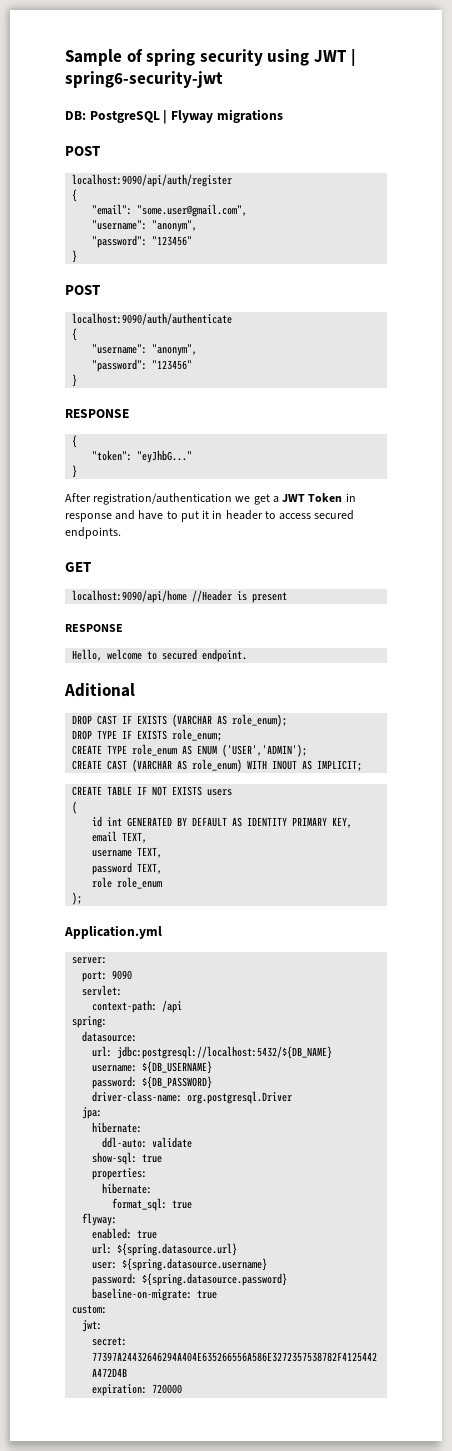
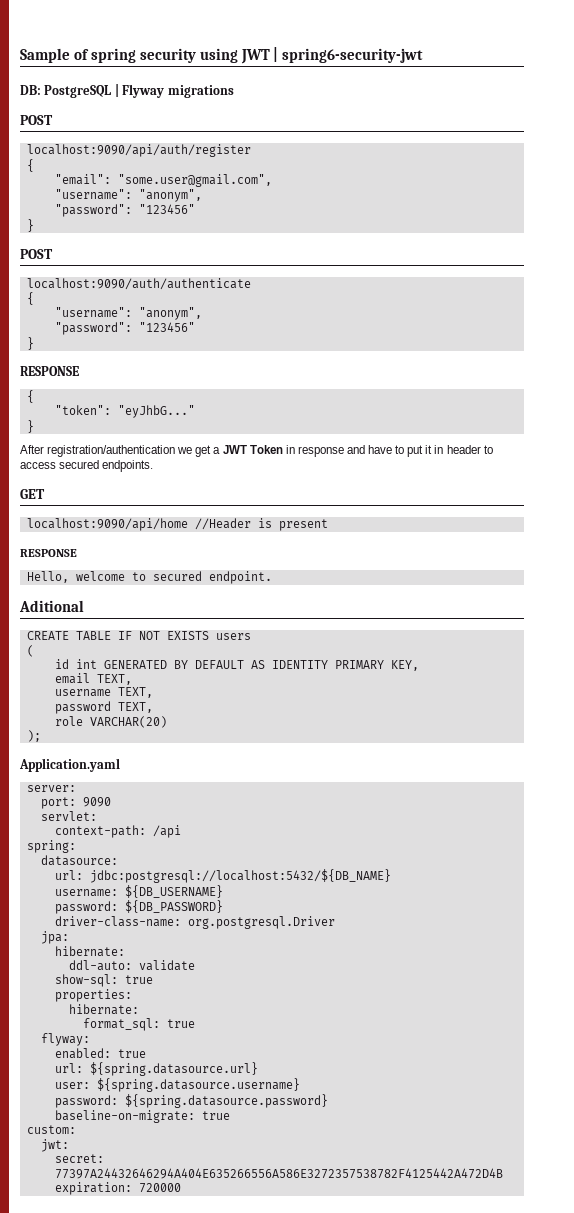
- DROP CAST IF EXISTS (VARCHAR AS role_enum);
- DROP TYPE IF EXISTS role_enum;
- CREATE TYPE role_enum AS ENUM ('USER','ADMIN');
- CREATE CAST (VARCHAR AS role_enum) WITH INOUT AS IMPLICIT;
- role role_enum
+ role VARCHAR(20)
- Application.yml
+ Application.yaml

